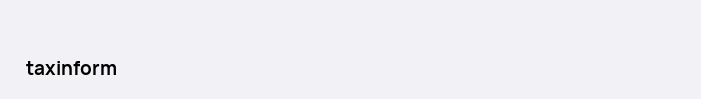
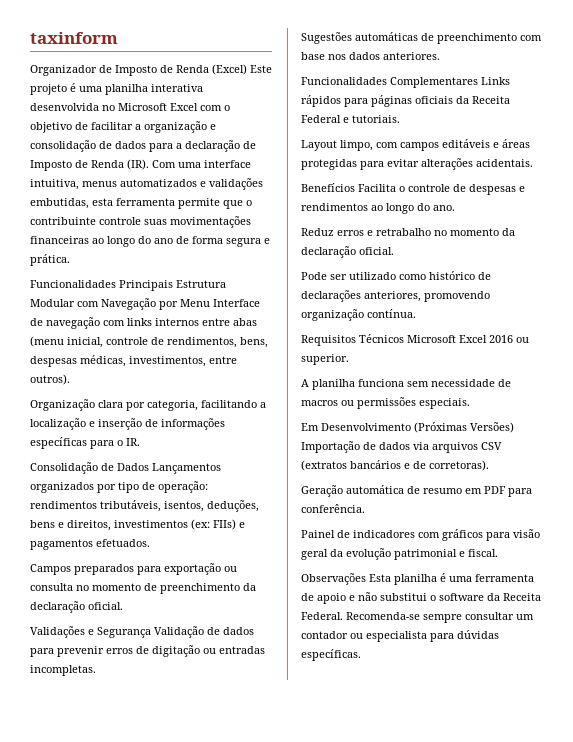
+ Organizador de Imposto de Renda (Excel) Este projeto é uma planilha interativa desenvolvida no Microsoft Excel com o objetivo de facilitar a organização e consolidação de dados para a declaração de Imposto de Renda (IR). Com uma interface intuitiva, menus automatizados e validações embutidas, esta ferramenta permite que o contribuinte controle suas movimentações financeiras ao longo do ano de forma segura e prática.
+ Funcionalidades Principais Estrutura Modular com Navegação por Menu Interface de navegação com links internos entre abas (menu inicial, controle de rendimentos, bens, despesas médicas, investimentos, entre outros).
+ Organização clara por categoria, facilitando a localização e inserção de informações específicas para o IR.
+ Consolidação de Dados Lançamentos organizados por tipo de operação: rendimentos tributáveis, isentos, deduções, bens e direitos, investimentos (ex: FIIs) e pagamentos efetuados.
+ Campos preparados para exportação ou consulta no momento de preenchimento da declaração oficial.
+ Validações e Segurança Validação de dados para prevenir erros de digitação ou entradas incompletas.
+ Sugestões automáticas de preenchimento com base nos dados anteriores.
+ Funcionalidades Complementares Links rápidos para páginas oficiais da Receita Federal e tutoriais.
+ Layout limpo, com campos editáveis e áreas protegidas para evitar alterações acidentais.
+ Benefícios Facilita o controle de despesas e rendimentos ao longo do ano.
+ Reduz erros e retrabalho no momento da declaração oficial.
+ Pode ser utilizado como histórico de declarações anteriores, promovendo organização contínua.
+ Requisitos Técnicos Microsoft Excel 2016 ou superior.
+ A planilha funciona sem necessidade de macros ou permissões especiais.
+ Em Desenvolvimento (Próximas Versões) Importação de dados via arquivos CSV (extratos bancários e de corretoras).
+ Geração automática de resumo em PDF para conferência.
+ Painel de indicadores com gráficos para visão geral da evolução patrimonial e fiscal.
+ Observações Esta planilha é uma ferramenta de apoio e não substitui o software da Receita Federal. Recomenda-se sempre consultar um contador ou especialista para dúvidas específicas.

